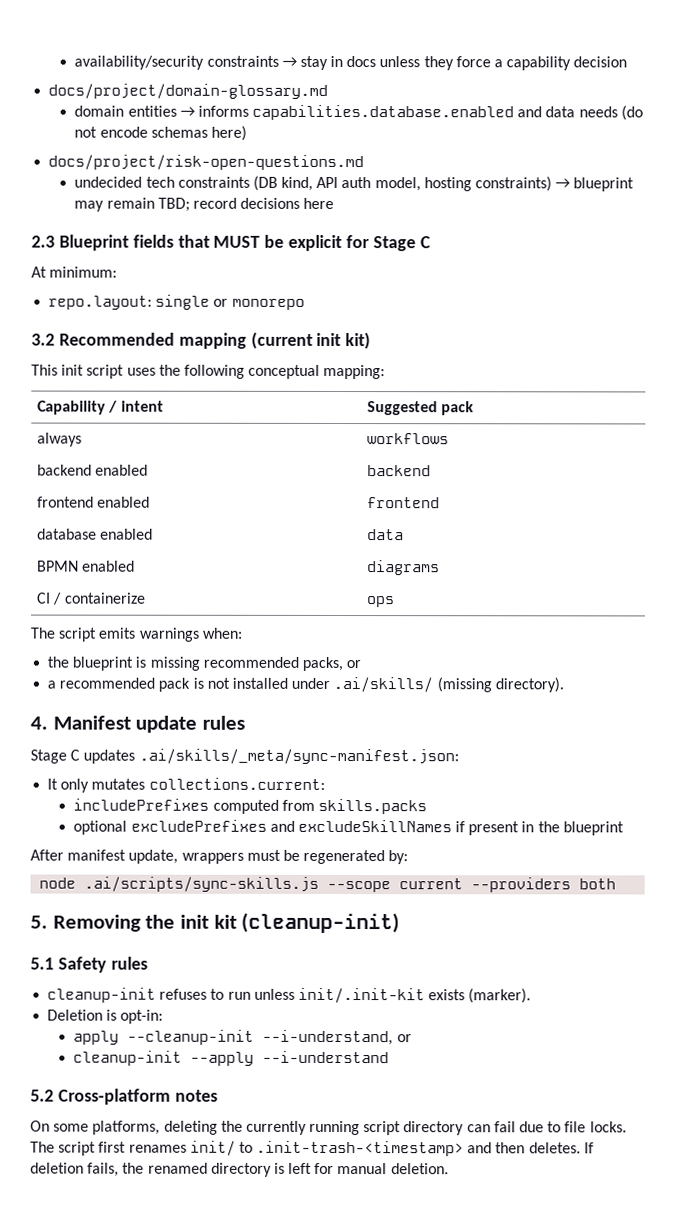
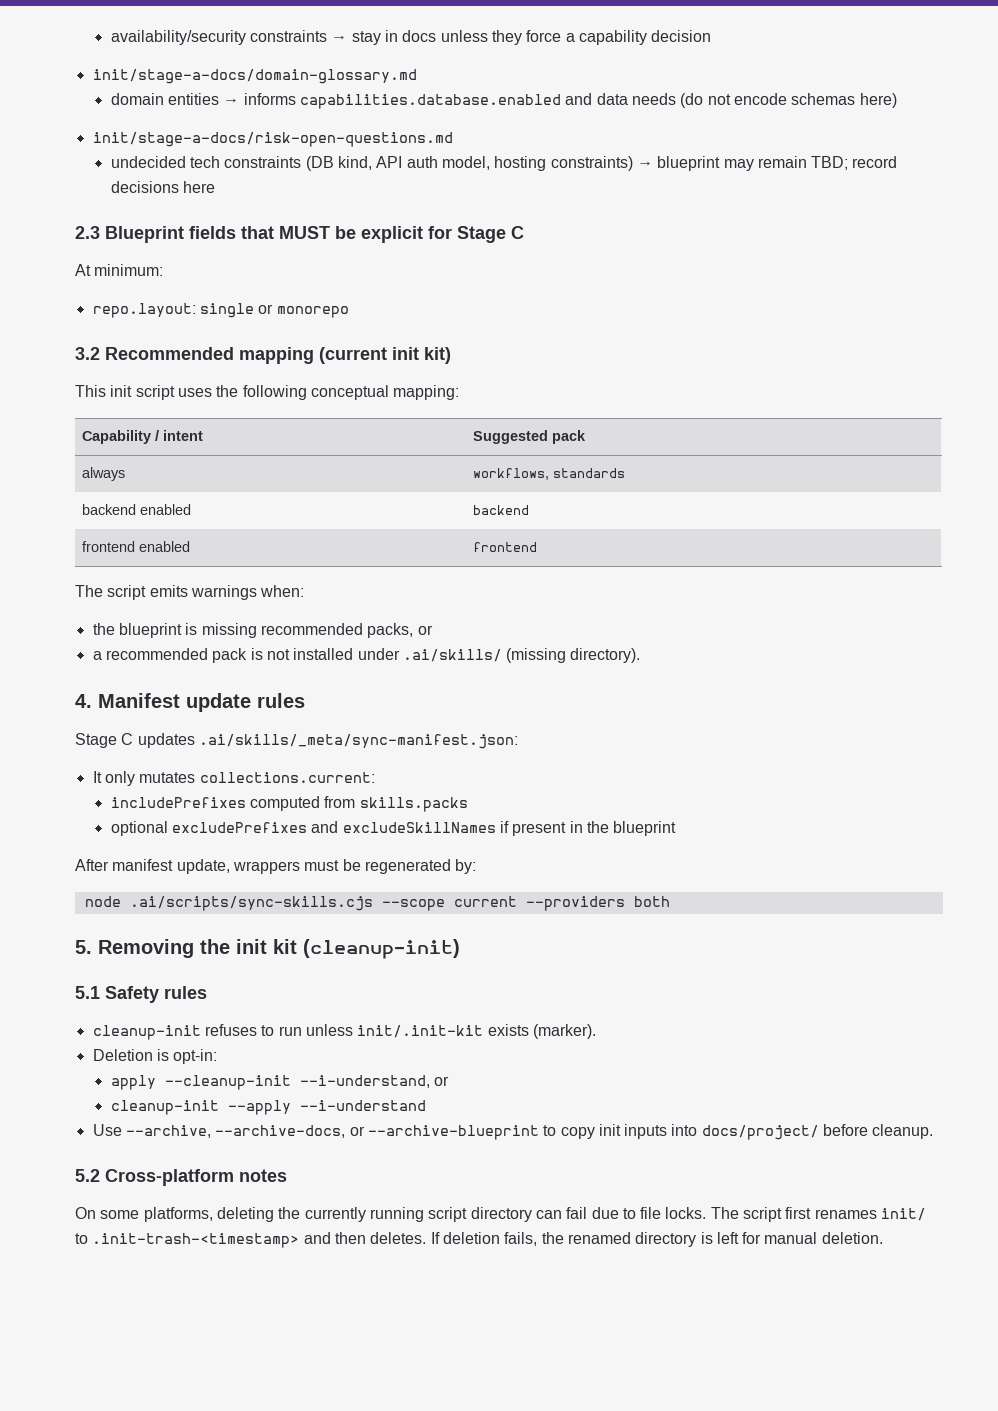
- docs/project/domain-glossary.md
+ init/stage-a-docs/domain-glossary.md
- docs/project/risk-open-questions.md
+ init/stage-a-docs/risk-open-questions.md
- always | workflows
+ always | workflows, standards
- database enabled | data
- BPMN enabled | diagrams
- CI / containerize | ops
- node .ai/scripts/sync-skills.js --scope current --providers both
+ node .ai/scripts/sync-skills.cjs --scope current --providers both
+ Use --archive, --archive-docs, or --archive-blueprint to copy init inputs into docs/project/ before cleanup.

